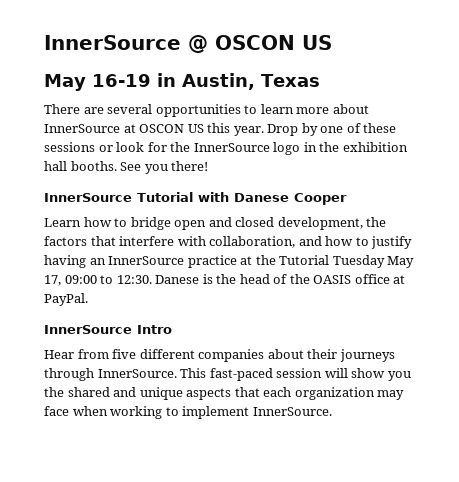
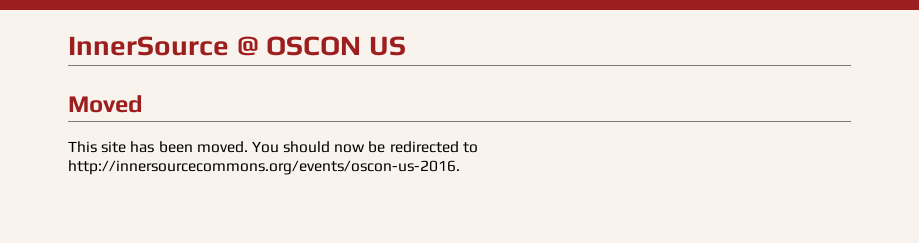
- May 16-19 in Austin, Texas
- There are several opportunities to learn more about InnerSource at OSCON US this year. Drop by one of these sessions or look for the InnerSource logo in the exhibition hall booths. See you there!
- InnerSource Tutorial with Danese Cooper
- Learn how to bridge open and closed development, the factors that interfere with collaboration, and how to justify having an InnerSource practice at the Tutorial Tuesday May 17, 09:00 to 12:30. Danese is the head of the OASIS office at PayPal.
- InnerSource Intro
- Hear from five different companies about their journeys through InnerSource. This fast-paced session will show you the shared and unique aspects that each organization may face when working to implement InnerSource.
+ Moved
+ This site has been moved. You should now be redirected to http://innersourcecommons.org/events/oscon-us-2016.

